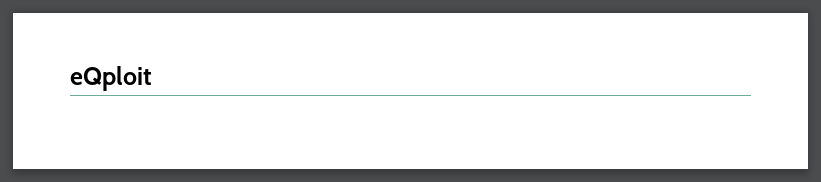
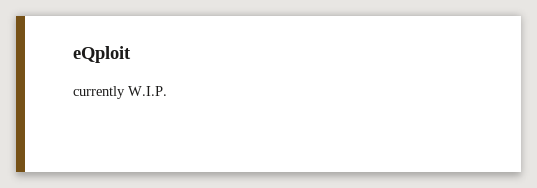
+ currently W.I.P.

